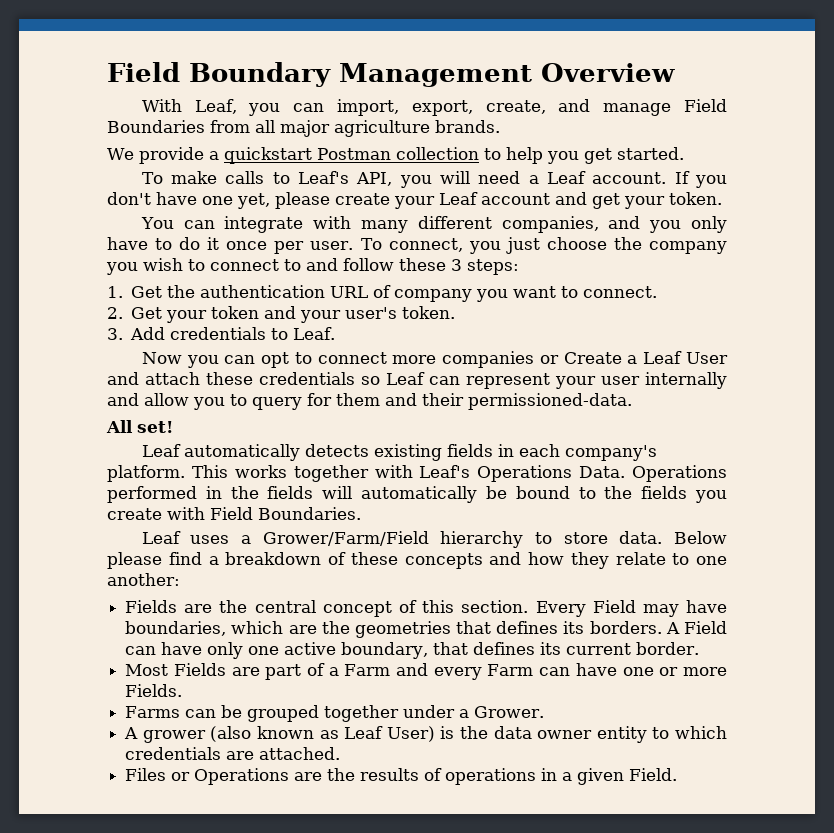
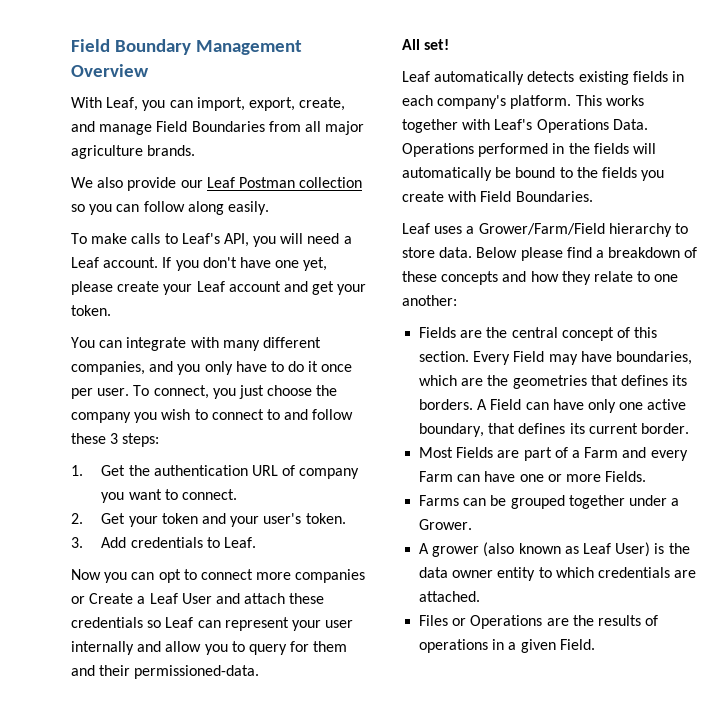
- We provide a quickstart Postman collection to help you get started.
+ We also provide our Leaf Postman collection so you can follow along easily.

